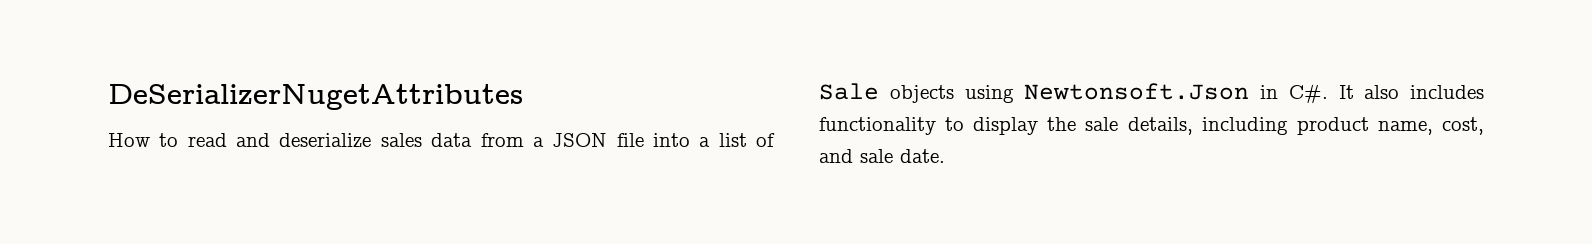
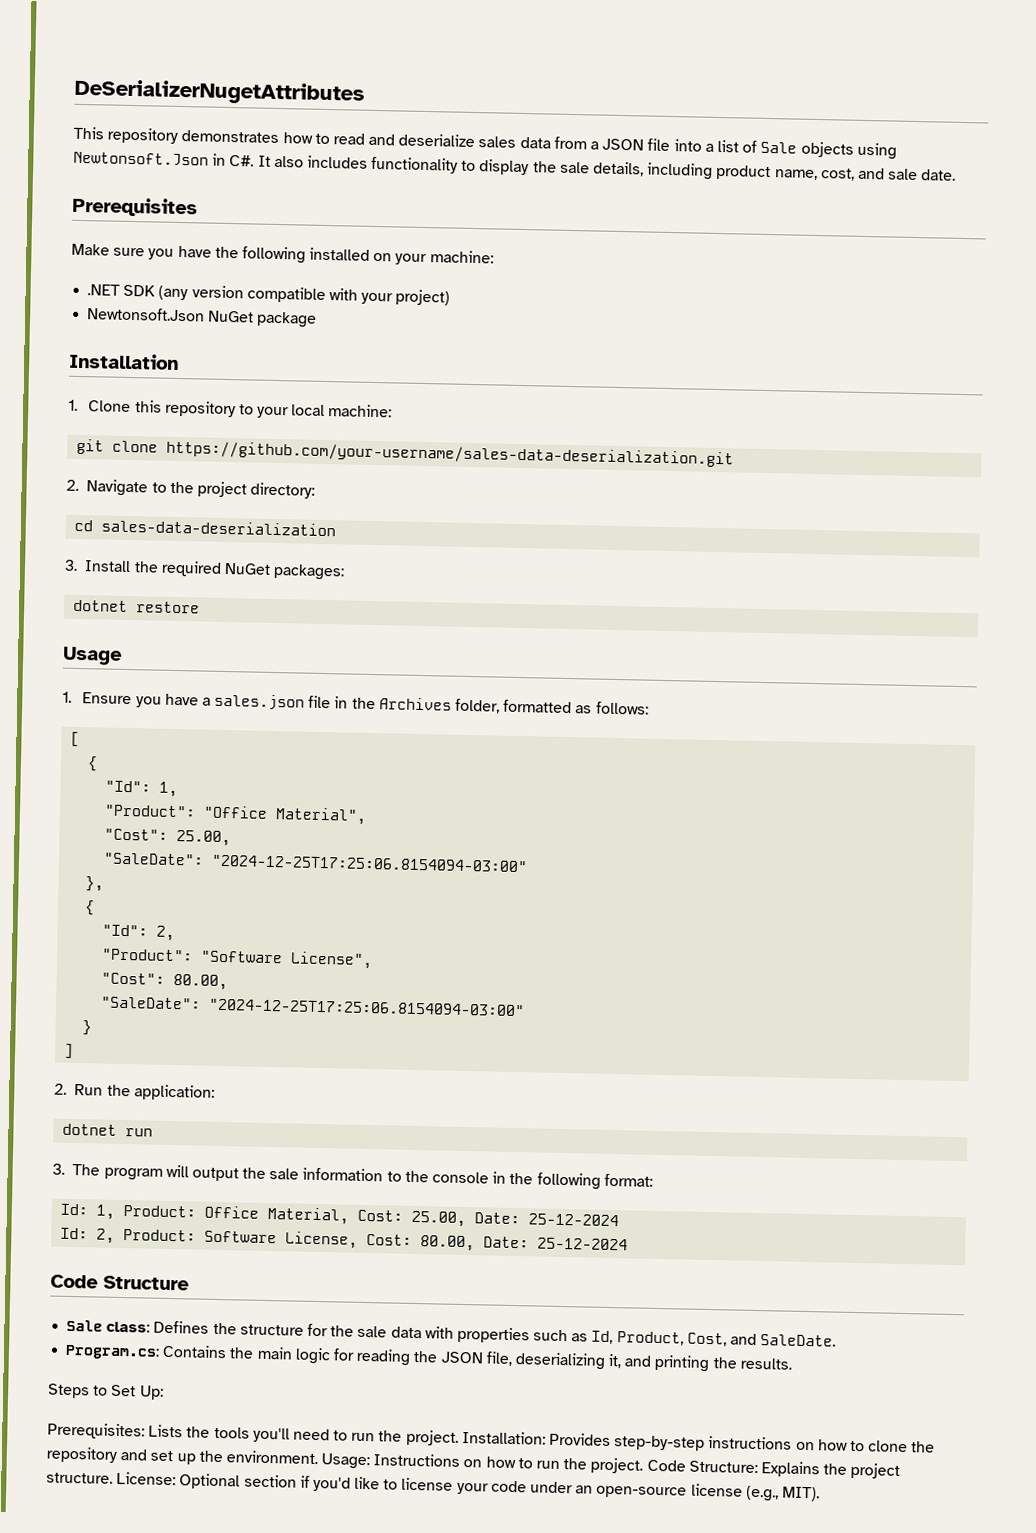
- How to read and deserialize sales data from a JSON file into a list of Sale objects using Newtonsoft.Json in C#. It also includes functionality to display the sale details, including product name, cost, and sale date.
+ This repository demonstrates how to read and deserialize sales data from a JSON file into a list of Sale objects using Newtonsoft.Json in C#. It also includes functionality to display the sale details, including product name, cost, and sale date.
+ Prerequisites
+ Make sure you have the following installed on your machine:
+ .NET SDK (any version compatible with your project)
+ Newtonsoft.Json NuGet package
+ Installation
+ 1. Clone this repository to your local machine:
+ git clone https://github.com/your-username/sales-data-deserialization.git
+ 2. Navigate to the project directory:
+ cd sales-data-deserialization
+ 3. Install the required NuGet packages:
+ dotnet restore
+ Usage
+ 1. Ensure you have a sales.json file in the Archives folder, formatted as follows:
+ [
+ {
+ "Id": 1,
+ "Product": "Office Material",
+ "Cost": 25.00,
+ "SaleDate": "2024-12-25T17:25:06.8154094-03:00"
+ },
+ {
+ "Id": 2,
+ "Product": "Software License",
+ "Cost": 80.00,
+ "SaleDate": "2024-12-25T17:25:06.8154094-03:00"
+ }
+ ]
+ 2. Run the application:
+ dotnet run
+ 3. The program will output the sale information to the console in the following format:
+ Id: 1, Product: Office Material, Cost: 25.00, Date: 25-12-2024
+ Id: 2, Product: Software License, Cost: 80.00, Date: 25-12-2024
+ Code Structure
+ Sale class: Defines the structure for the sale data with properties such as Id, Product, Cost, and SaleDate.
+ Program.cs: Contains the main logic for reading the JSON file, deserializing it, and printing the results.
+ Steps to Set Up:
+ Prerequisites: Lists the tools you'll need to run the project. Installation: Provides step-by-step instructions on how to clone the repository and set up the environment. Usage: Instructions on how to run the project. Code Structure: Explains the project structure. License: Optional section if you'd like to license your code under an open-source license (e.g., MIT).

